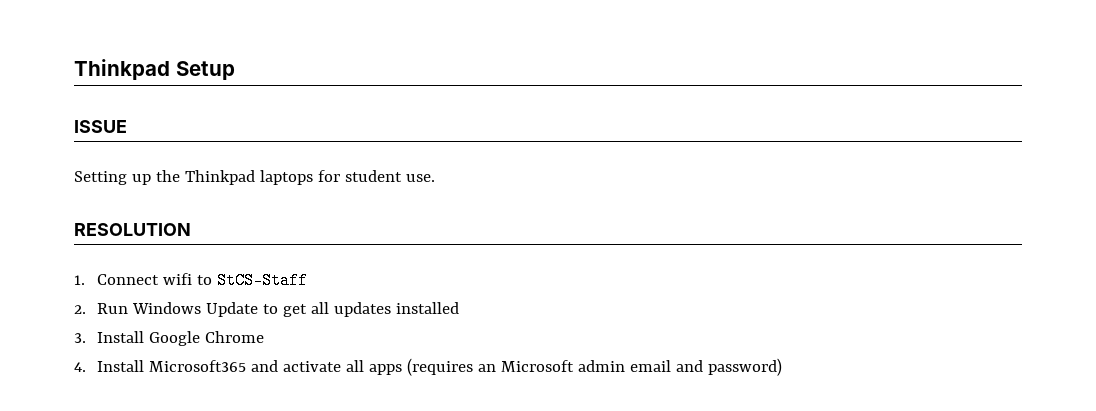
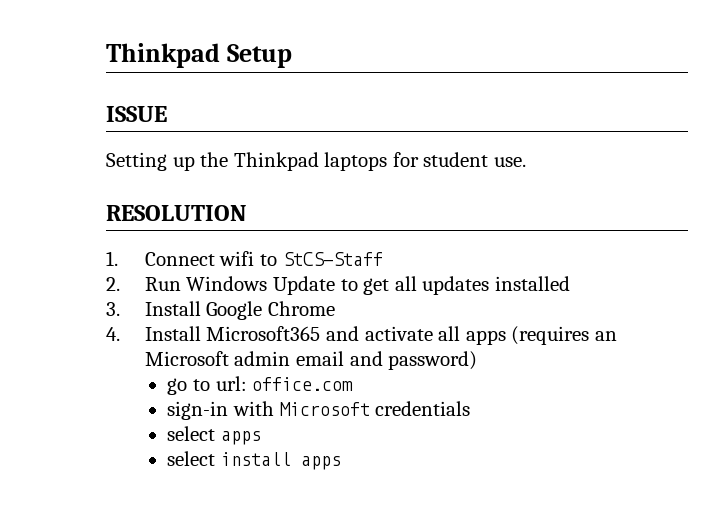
+ go to url: office.com
+ sign-in with Microsoft credentials
+ select apps
+ select install apps

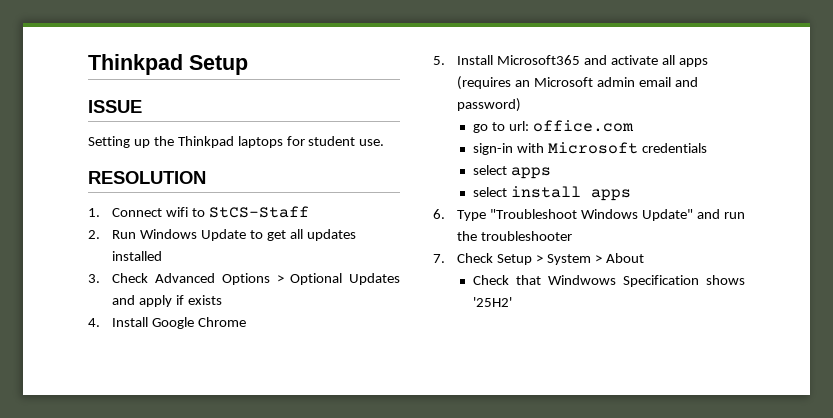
- 3. Install Google Chrome
+ 3. Check Advanced Options > Optional Updates and apply if exists
+ 4. Install Google Chrome
- 4. Install Microsoft365 and activate all apps (requires an Microsoft admin email and password)
+ 5. Install Microsoft365 and activate all apps (requires an Microsoft admin email and password)
+ 6. Type "Troubleshoot Windows Update" and run the troubleshooter
+ 7. Check Setup > System > About
+ Check that Windwows Specification shows '25H2'

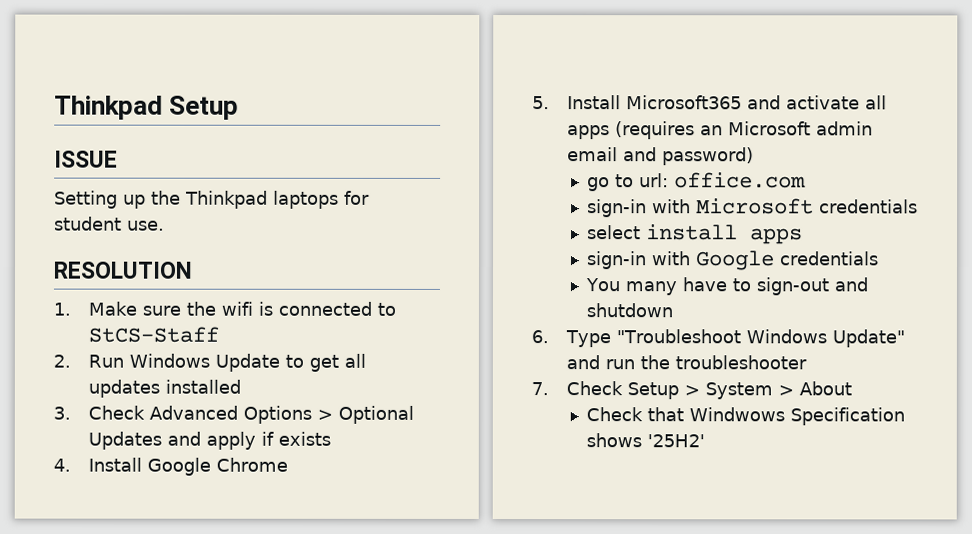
- 1. Connect wifi to StCS-Staff
+ 1. Make sure the wifi is connected to StCS-Staff
- select apps
  select install apps
+ sign-in with Google credentials
+ You many have to sign-out and shutdown

